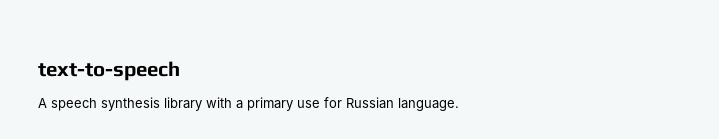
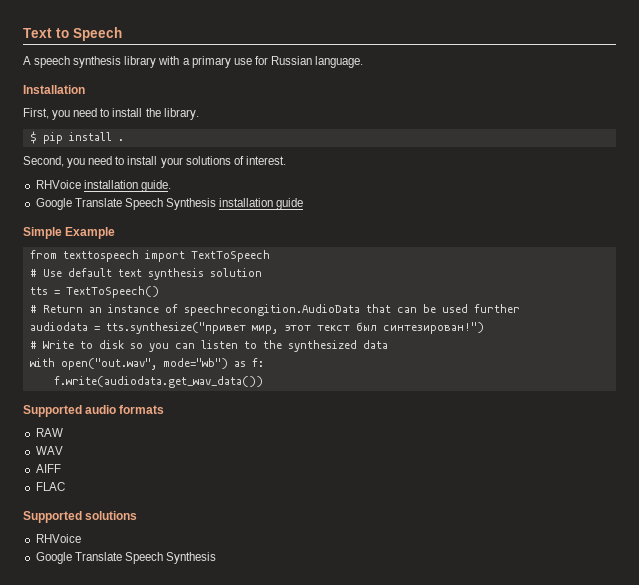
- text-to-speech
+ Text to Speech
+ Installation
+ First, you need to install the library.
+ $ pip install .
+ Second, you need to install your solutions of interest.
+ RHVoice installation guide.
+ Google Translate Speech Synthesis installation guide
+ Simple Example
+ from texttospeech import TextToSpeech
+ # Use default text synthesis solution
+ tts = TextToSpeech()
+ # Return an instance of speechrecongition.AudioData that can be used further
+ audiodata = tts.synthesize("привет мир, этот текст был синтезирован!")
+ # Write to disk so you can listen to the synthesized data
+ with open("out.wav", mode="wb") as f:
+ f.write(audiodata.get_wav_data())
+ Supported audio formats
+ RAW
+ WAV
+ AIFF
+ FLAC
+ Supported solutions
+ RHVoice
+ Google Translate Speech Synthesis

